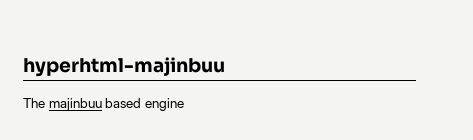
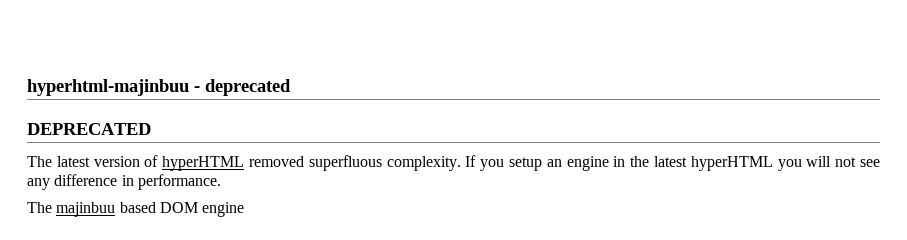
- hyperhtml-majinbuu
+ hyperhtml-majinbuu - deprecated
+ DEPRECATED
+ The latest version of hyperHTML removed superfluous complexity. If you setup an engine in the latest hyperHTML you will not see any difference in performance.
- The majinbuu based engine
+ The majinbuu based DOM engine

